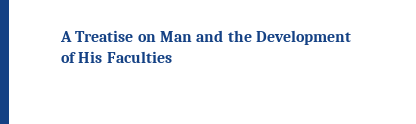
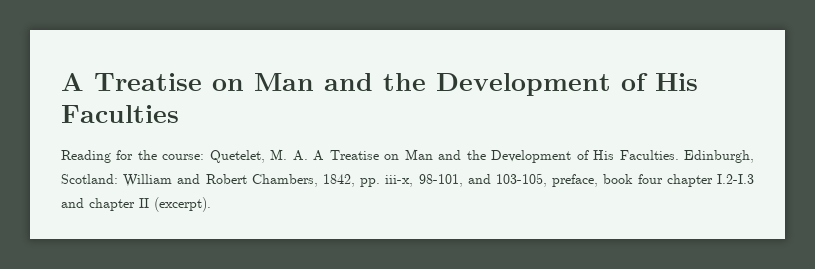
+ Reading for the course: Quetelet, M. A. A Treatise on Man and the Development of His Faculties. Edinburgh, Scotland: William and Robert Chambers, 1842, pp. iii-x, 98-101, and 103-105, preface, book four chapter I.2-I.3 and chapter II (excerpt).

